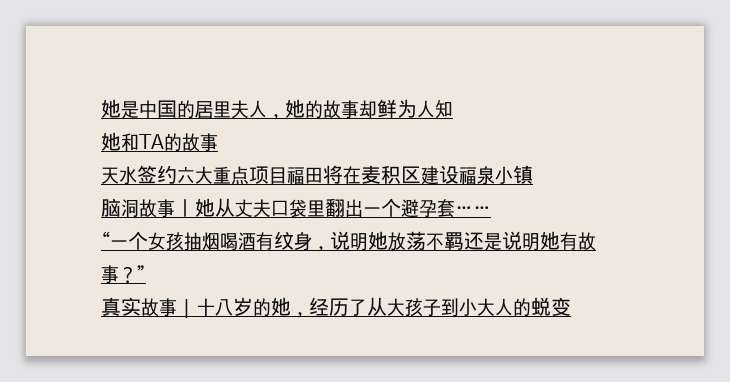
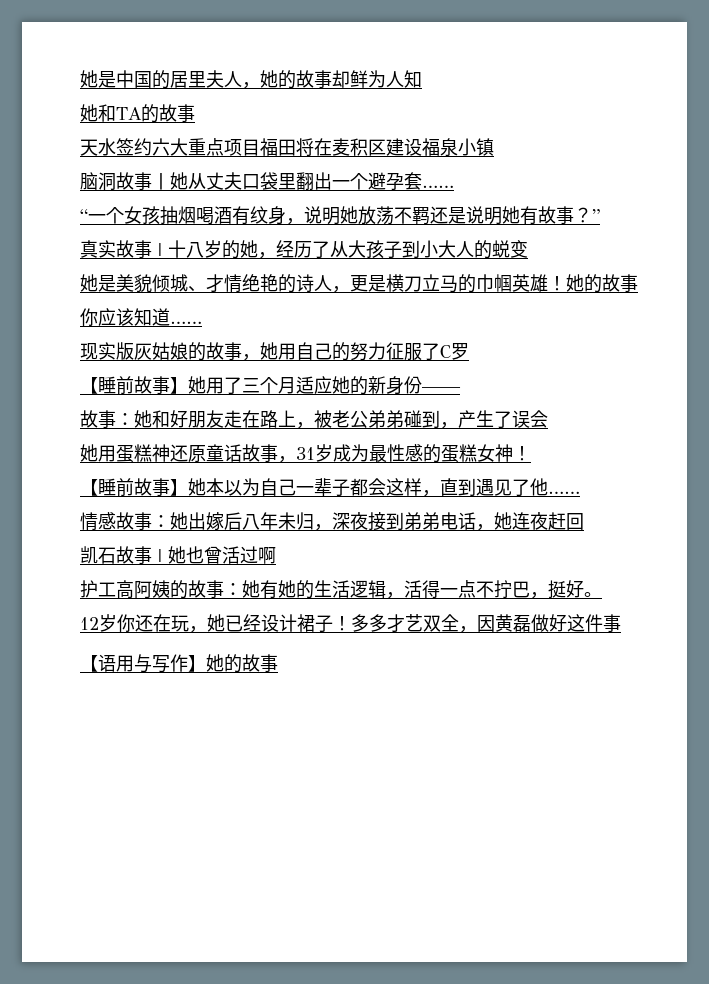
+ 她是美貌倾城、才情绝艳的诗人，更是横刀立马的巾帼英雄！她的故事你应该知道……
+ 现实版灰姑娘的故事，她用自己的努力征服了C罗
+ 【睡前故事】她用了三个月适应她的新身份——
+ 故事：她和好朋友走在路上，被老公弟弟碰到，产生了误会
+ 她用蛋糕神还原童话故事，31岁成为最性感的蛋糕女神！
+ 【睡前故事】她本以为自己一辈子都会这样，直到遇见了他……
+ 情感故事：她出嫁后八年未归，深夜接到弟弟电话，她连夜赶回
+ 凯石故事 | 她也曾活过啊
+ 护工高阿姨的故事：她有她的生活逻辑，活得一点不拧巴，挺好。
+ 12岁你还在玩，她已经设计裙子！多多才艺双全，因黄磊做好这件事
+ 【语用与写作】她的故事

